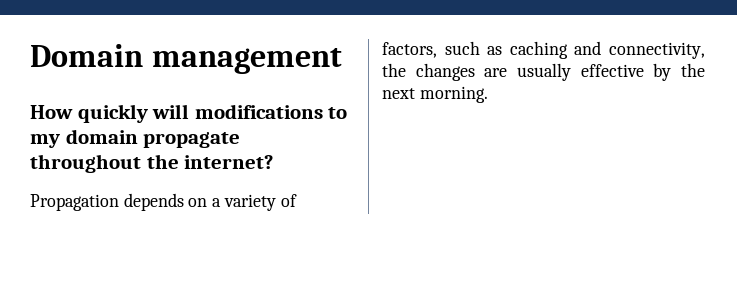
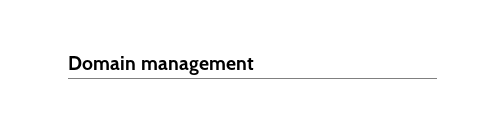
- How quickly will modifications to my domain propagate throughout the internet?
- Propagation depends on a variety of factors, such as caching and connectivity, the changes are usually effective by the next morning.

